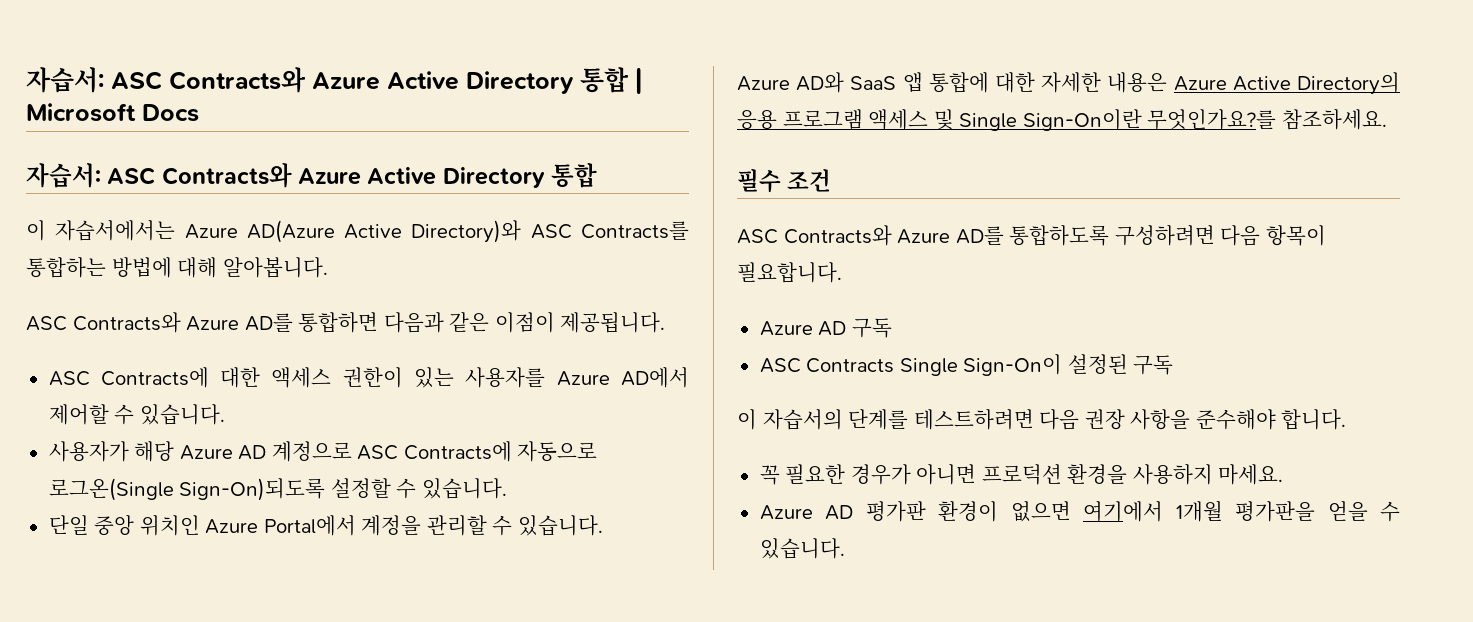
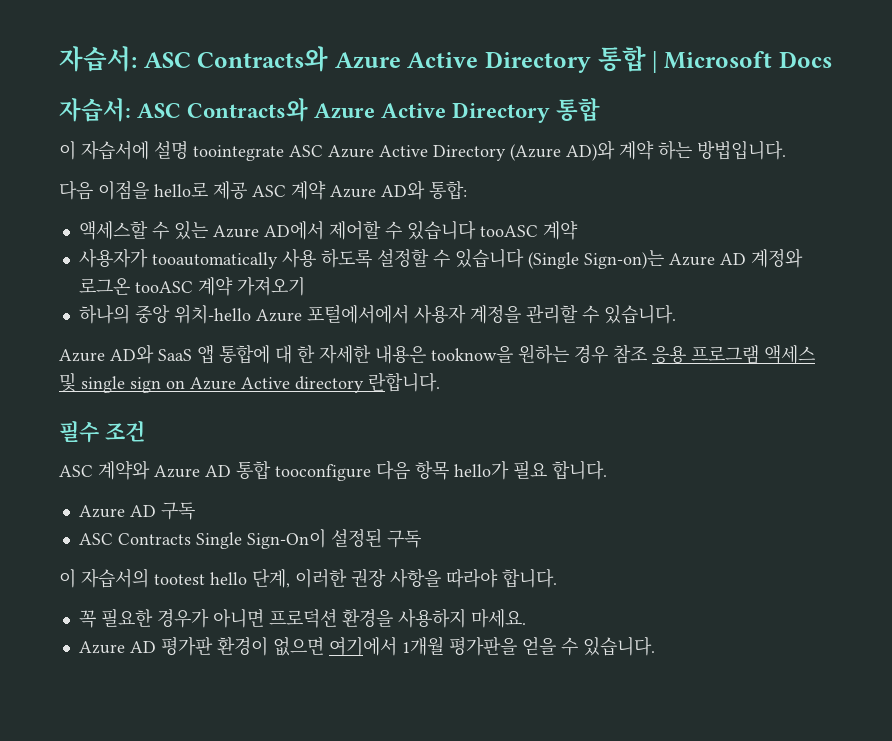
- 이 자습서에서는 Azure AD(Azure Active Directory)와 ASC Contracts를 통합하는 방법에 대해 알아봅니다.
- ASC Contracts와 Azure AD를 통합하면 다음과 같은 이점이 제공됩니다.
- ASC Contracts에 대한 액세스 권한이 있는 사용자를 Azure AD에서 제어할 수 있습니다.
- 사용자가 해당 Azure AD 계정으로 ASC Contracts에 자동으로 로그온(Single Sign-On)되도록 설정할 수 있습니다.
- 단일 중앙 위치인 Azure Portal에서 계정을 관리할 수 있습니다.
+ 이 자습서에 설명 toointegrate ASC Azure Active Directory (Azure AD)와 계약 하는 방법입니다.
+ 다음 이점을 hello로 제공 ASC 계약 Azure AD와 통합:
+ 액세스할 수 있는 Azure AD에서 제어할 수 있습니다 tooASC 계약
+ 사용자가 tooautomatically 사용 하도록 설정할 수 있습니다 (Single Sign-on)는 Azure AD 계정와 로그온 tooASC 계약 가져오기
+ 하나의 중앙 위치-hello Azure 포털에서에서 사용자 계정을 관리할 수 있습니다.
- Azure AD와 SaaS 앱 통합에 대한 자세한 내용은 Azure Active Directory의 응용 프로그램 액세스 및 Single Sign-On이란 무엇인가요?를 참조하세요.
+ Azure AD와 SaaS 앱 통합에 대 한 자세한 내용은 tooknow을 원하는 경우 참조 응용 프로그램 액세스 및 single sign on Azure Active directory 란합니다.
  필수 조건
- ASC Contracts와 Azure AD를 통합하도록 구성하려면 다음 항목이 필요합니다.
+ ASC 계약와 Azure AD 통합 tooconfigure 다음 항목 hello가 필요 합니다.
- 이 자습서의 단계를 테스트하려면 다음 권장 사항을 준수해야 합니다.
+ 이 자습서의 tootest hello 단계, 이러한 권장 사항을 따라야 합니다.

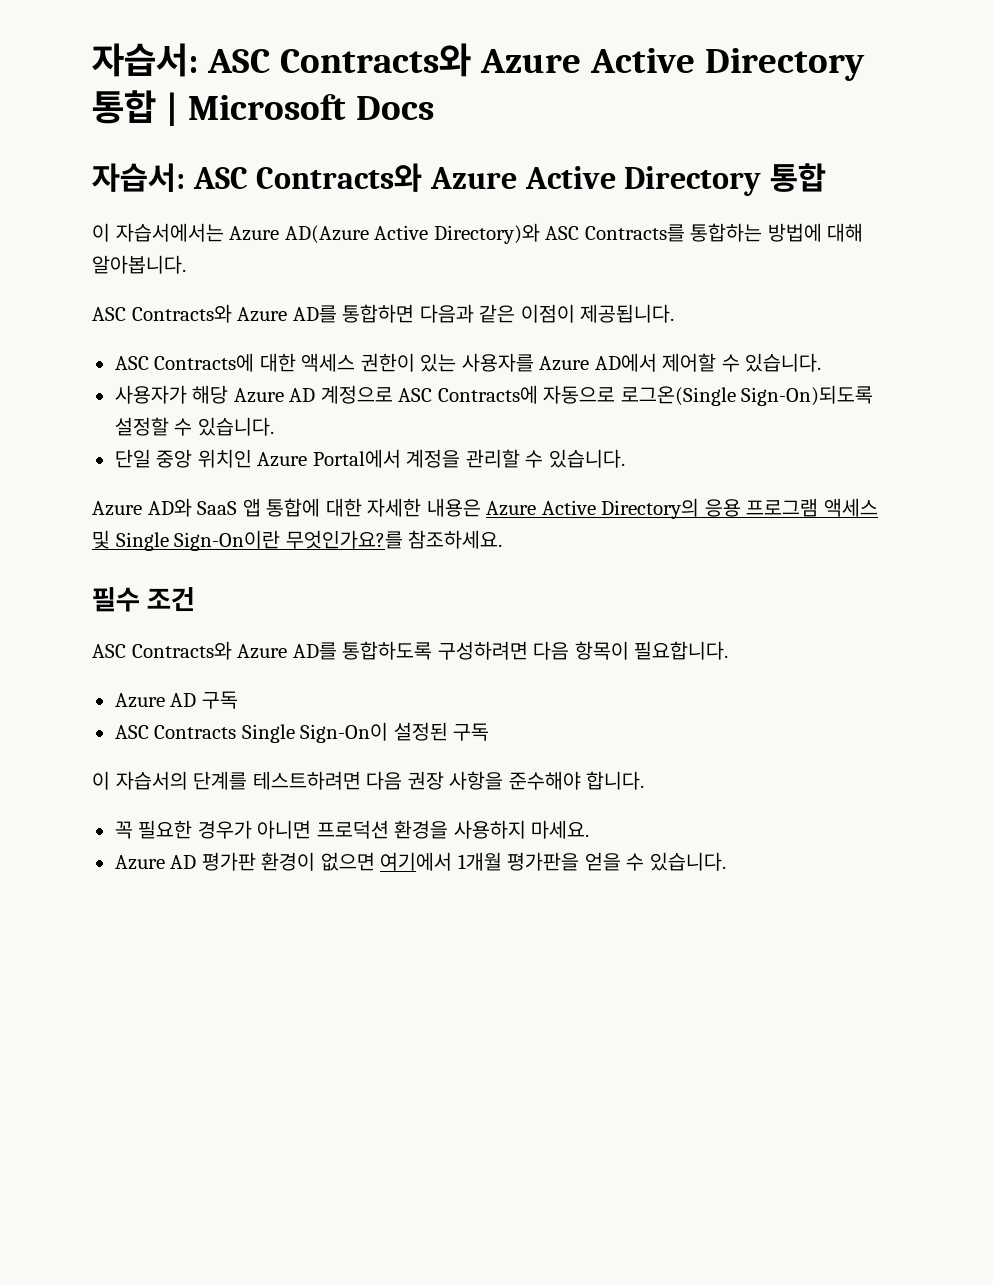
- 이 자습서에 설명 toointegrate ASC Azure Active Directory (Azure AD)와 계약 하는 방법입니다.
- 다음 이점을 hello로 제공 ASC 계약 Azure AD와 통합:
- 액세스할 수 있는 Azure AD에서 제어할 수 있습니다 tooASC 계약
- 사용자가 tooautomatically 사용 하도록 설정할 수 있습니다 (Single Sign-on)는 Azure AD 계정와 로그온 tooASC 계약 가져오기
- 하나의 중앙 위치-hello Azure 포털에서에서 사용자 계정을 관리할 수 있습니다.
+ 이 자습서에서는 Azure AD(Azure Active Directory)와 ASC Contracts를 통합하는 방법에 대해 알아봅니다.
+ ASC Contracts와 Azure AD를 통합하면 다음과 같은 이점이 제공됩니다.
+ ASC Contracts에 대한 액세스 권한이 있는 사용자를 Azure AD에서 제어할 수 있습니다.
+ 사용자가 해당 Azure AD 계정으로 ASC Contracts에 자동으로 로그온(Single Sign-On)되도록 설정할 수 있습니다.
+ 단일 중앙 위치인 Azure Portal에서 계정을 관리할 수 있습니다.
- Azure AD와 SaaS 앱 통합에 대 한 자세한 내용은 tooknow을 원하는 경우 참조 응용 프로그램 액세스 및 single sign on Azure Active directory 란합니다.
+ Azure AD와 SaaS 앱 통합에 대한 자세한 내용은 Azure Active Directory의 응용 프로그램 액세스 및 Single Sign-On이란 무엇인가요?를 참조하세요.
  필수 조건
- ASC 계약와 Azure AD 통합 tooconfigure 다음 항목 hello가 필요 합니다.
+ ASC Contracts와 Azure AD를 통합하도록 구성하려면 다음 항목이 필요합니다.
- 이 자습서의 tootest hello 단계, 이러한 권장 사항을 따라야 합니다.
+ 이 자습서의 단계를 테스트하려면 다음 권장 사항을 준수해야 합니다.

